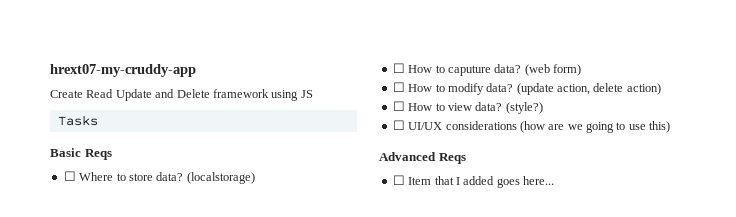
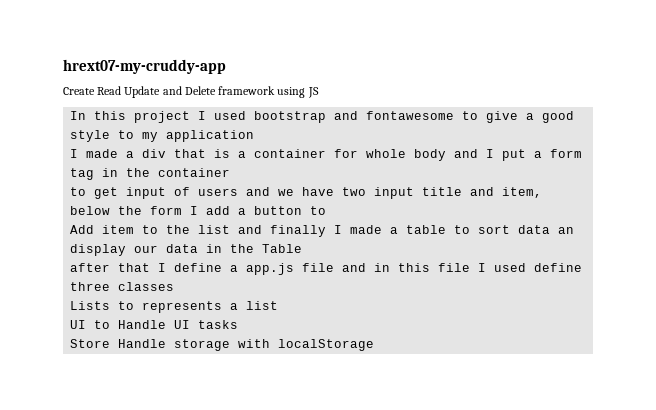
- Tasks
- Basic Reqs
- ☐ Where to store data? (localstorage)
- ☐ How to caputure data? (web form)
- ☐ How to modify data? (update action, delete action)
- ☐ How to view data? (style?)
- ☐ UI/UX considerations (how are we going to use this)
- Advanced Reqs
- ☐ Item that I added goes here...
+ In this project I used bootstrap and fontawesome to give a good style to my application
+ I made a div that is a container for whole body and I put a form tag in the container
+ to get input of users and we have two input title and item, below the form I add a button to
+ Add item to the list and finally I made a table to sort data an display our data in the Table
+ after that I define a app.js file and in this file I used define three classes
+ Lists to represents a list
+ UI to Handle UI tasks
+ Store Handle storage with localStorage

